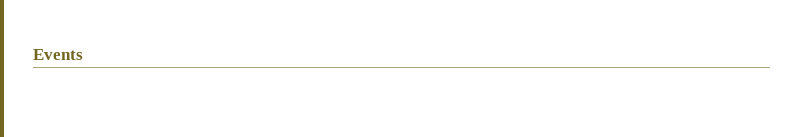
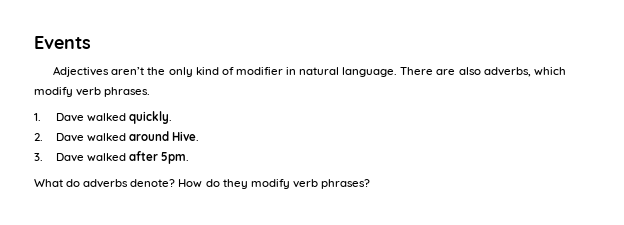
+ Adjectives aren’t the only kind of modifier in natural language. There are also adverbs, which modify verb phrases.
+ 1. Dave walked quickly.
+ 2. Dave walked around Hive.
+ 3. Dave walked after 5pm.
+ What do adverbs denote? How do they modify verb phrases?

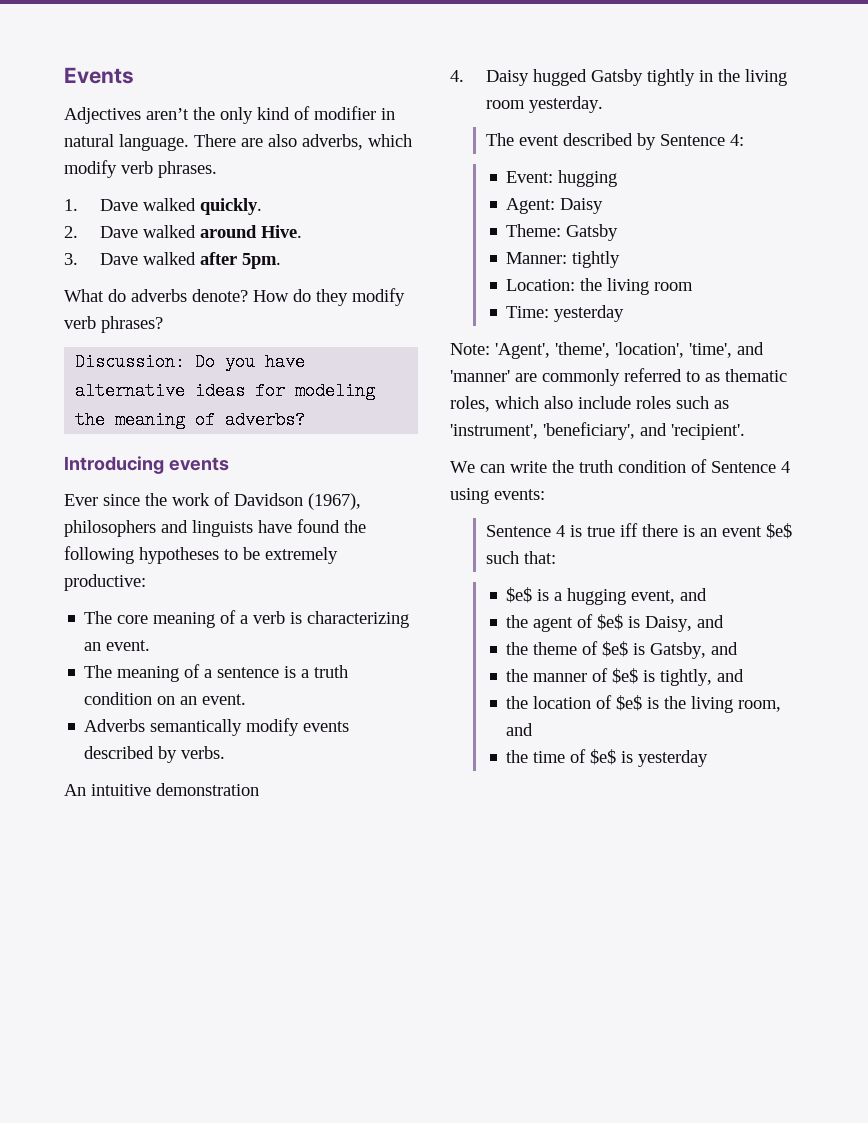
+ Discussion: Do you have alternative ideas for modeling the meaning of adverbs?
+ Introducing events
+ Ever since the work of Davidson (1967), philosophers and linguists have found the following hypotheses to be extremely productive:
+ The core meaning of a verb is characterizing an event.
+ The meaning of a sentence is a truth condition on an event.
+ Adverbs semantically modify events described by verbs.
+ An intuitive demonstration
+ 4. Daisy hugged Gatsby tightly in the living room yesterday.
+ The event described by Sentence 4:
+ Event: hugging
+ Agent: Daisy
+ Theme: Gatsby
+ Manner: tightly
+ Location: the living room
+ Time: yesterday
+ Note: 'Agent', 'theme', 'location', 'time', and 'manner' are commonly referred to as thematic roles, which also include roles such as 'instrument', 'beneficiary', and 'recipient'.
+ We can write the truth condition of Sentence 4 using events:
+ Sentence 4 is true iff there is an event $e$ such that:
+ $e$ is a hugging event, and
+ the agent of $e$ is Daisy, and
+ the theme of $e$ is Gatsby, and
+ the manner of $e$ is tightly, and
+ the location of $e$ is the living room, and
+ the time of $e$ is yesterday

